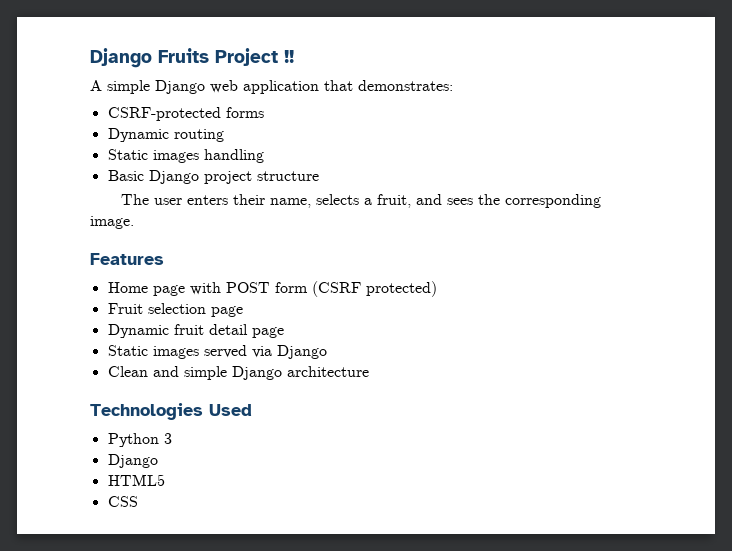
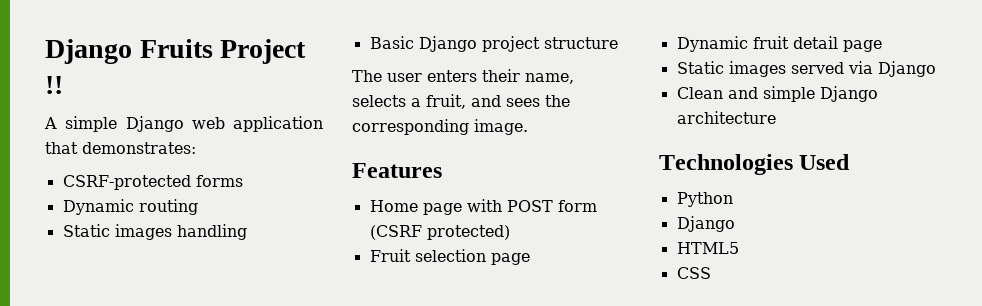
- Python 3
+ Python

